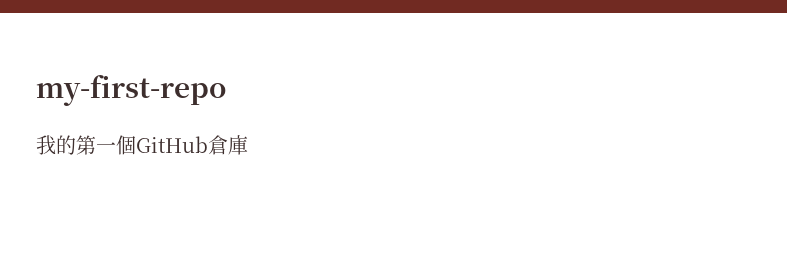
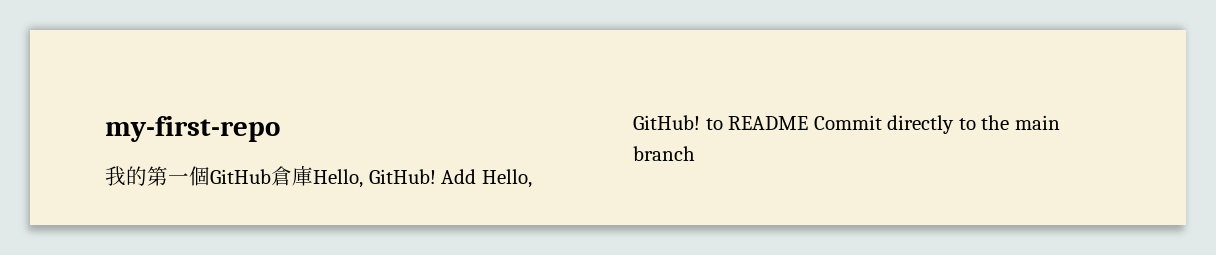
- 我的第一個GitHub倉庫
+ 我的第一個GitHub倉庫Hello, GitHub! Add Hello, GitHub! to README Commit directly to the main branch

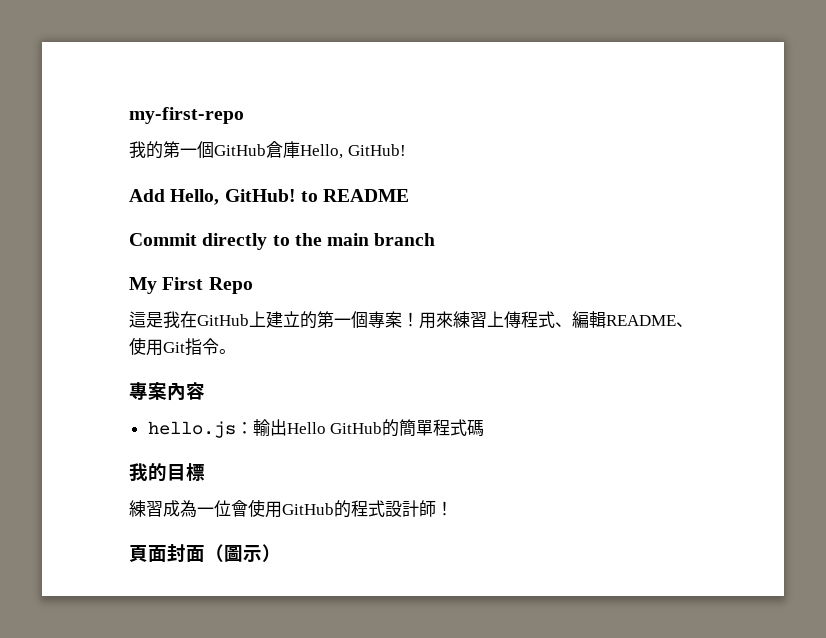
- 我的第一個GitHub倉庫Hello, GitHub! Add Hello, GitHub! to README Commit directly to the main branch
+ 我的第一個GitHub倉庫Hello, GitHub!
+ Add Hello, GitHub! to README
+ Commit directly to the main branch
+ My First Repo
+ 這是我在GitHub上建立的第一個專案！用來練習上傳程式、編輯README、使用Git指令。
+ 專案內容
+ hello.js：輸出Hello GitHub的簡單程式碼
+ 我的目標
+ 練習成為一位會使用GitHub的程式設計師！
+ 頁面封面（圖示）

